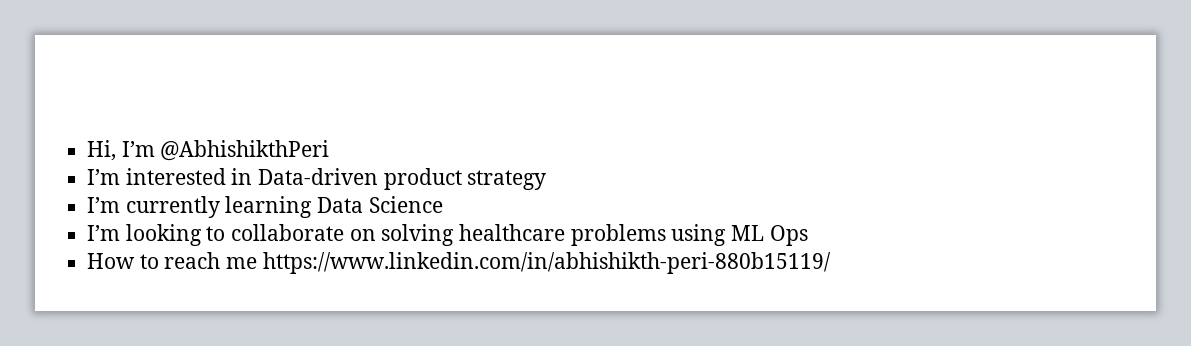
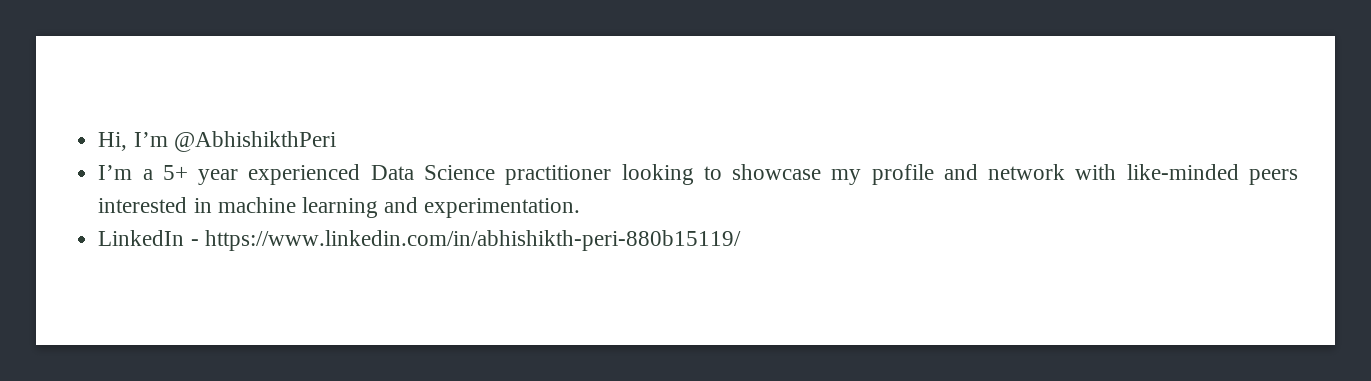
- I’m interested in Data-driven product strategy
- I’m currently learning Data Science
- I’m looking to collaborate on solving healthcare problems using ML Ops
- How to reach me https://www.linkedin.com/in/abhishikth-peri-880b15119/
+ I’m a 5+ year experienced Data Science practitioner looking to showcase my profile and network with like-minded peers interested in machine learning and experimentation.
+ LinkedIn - https://www.linkedin.com/in/abhishikth-peri-880b15119/

